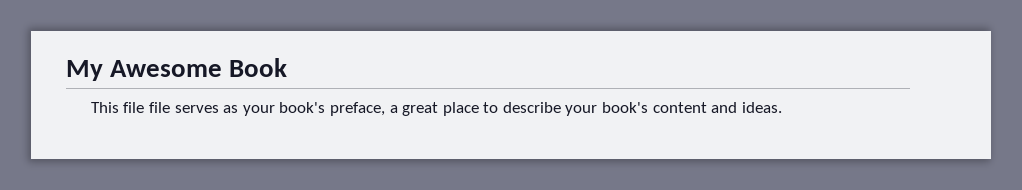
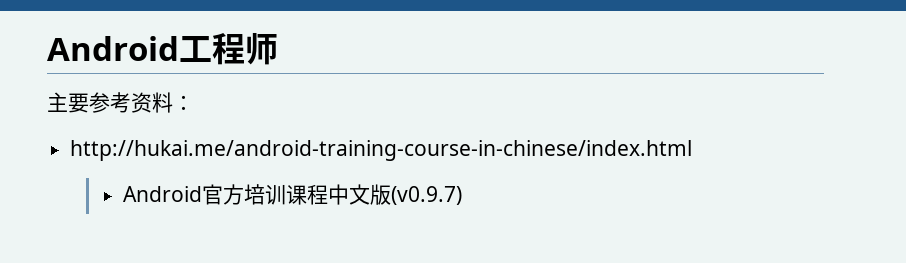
- My Awesome Book
- This file file serves as your book's preface, a great place to describe your book's content and ideas.
+ Android工程师
+ 主要参考资料：
+ http://hukai.me/android-training-course-in-chinese/index.html
+ Android官方培训课程中文版(v0.9.7)

